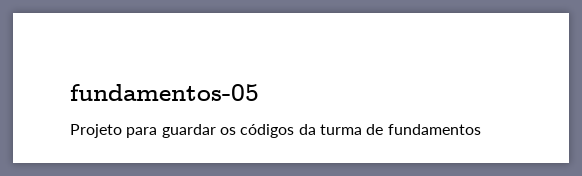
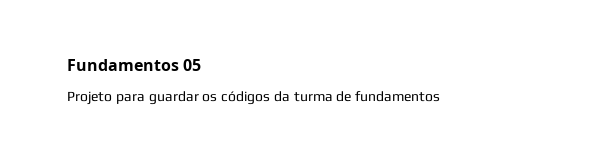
- fundamentos-05
+ Fundamentos 05

